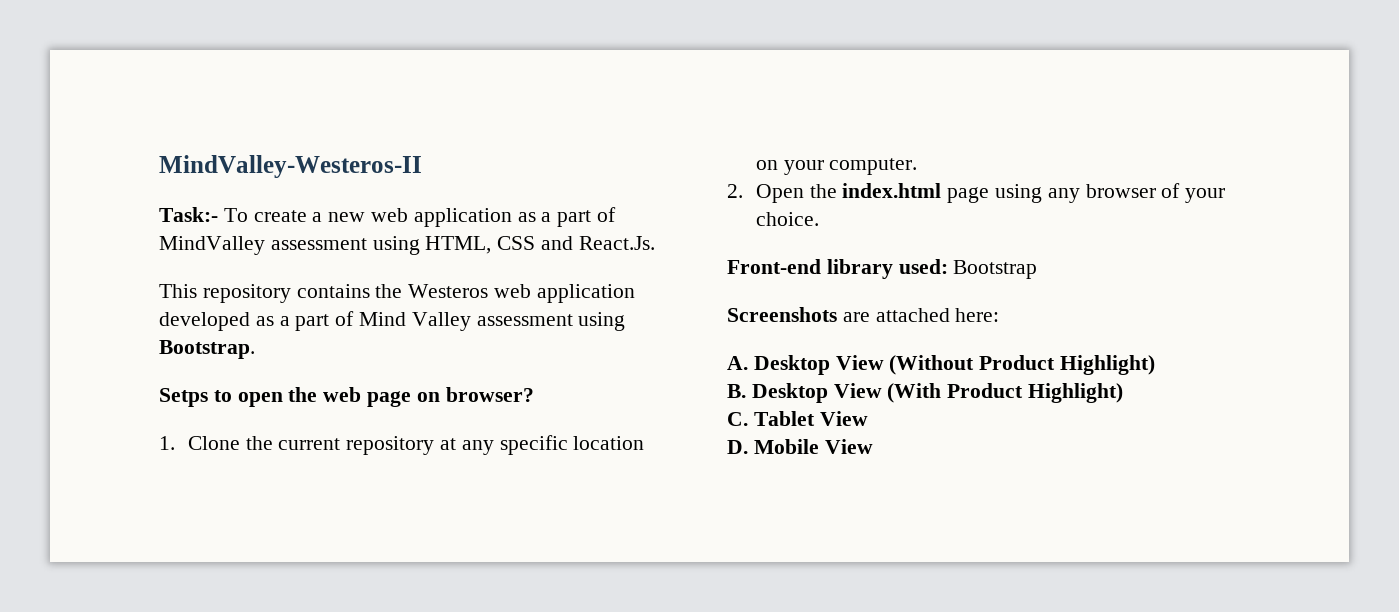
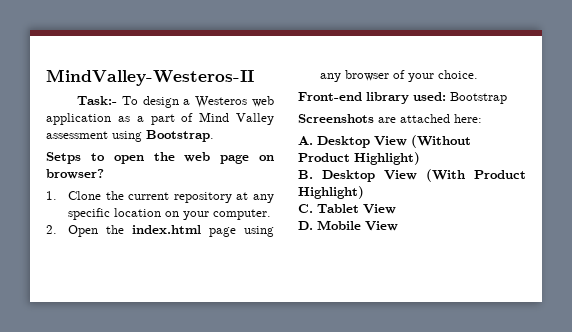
- Task:- To create a new web application as a part of MindValley assessment using HTML, CSS and React.Js.
- This repository contains the Westeros web application developed as a part of Mind Valley assessment using Bootstrap.
+ Task:- To design a Westeros web application as a part of Mind Valley assessment using Bootstrap.

